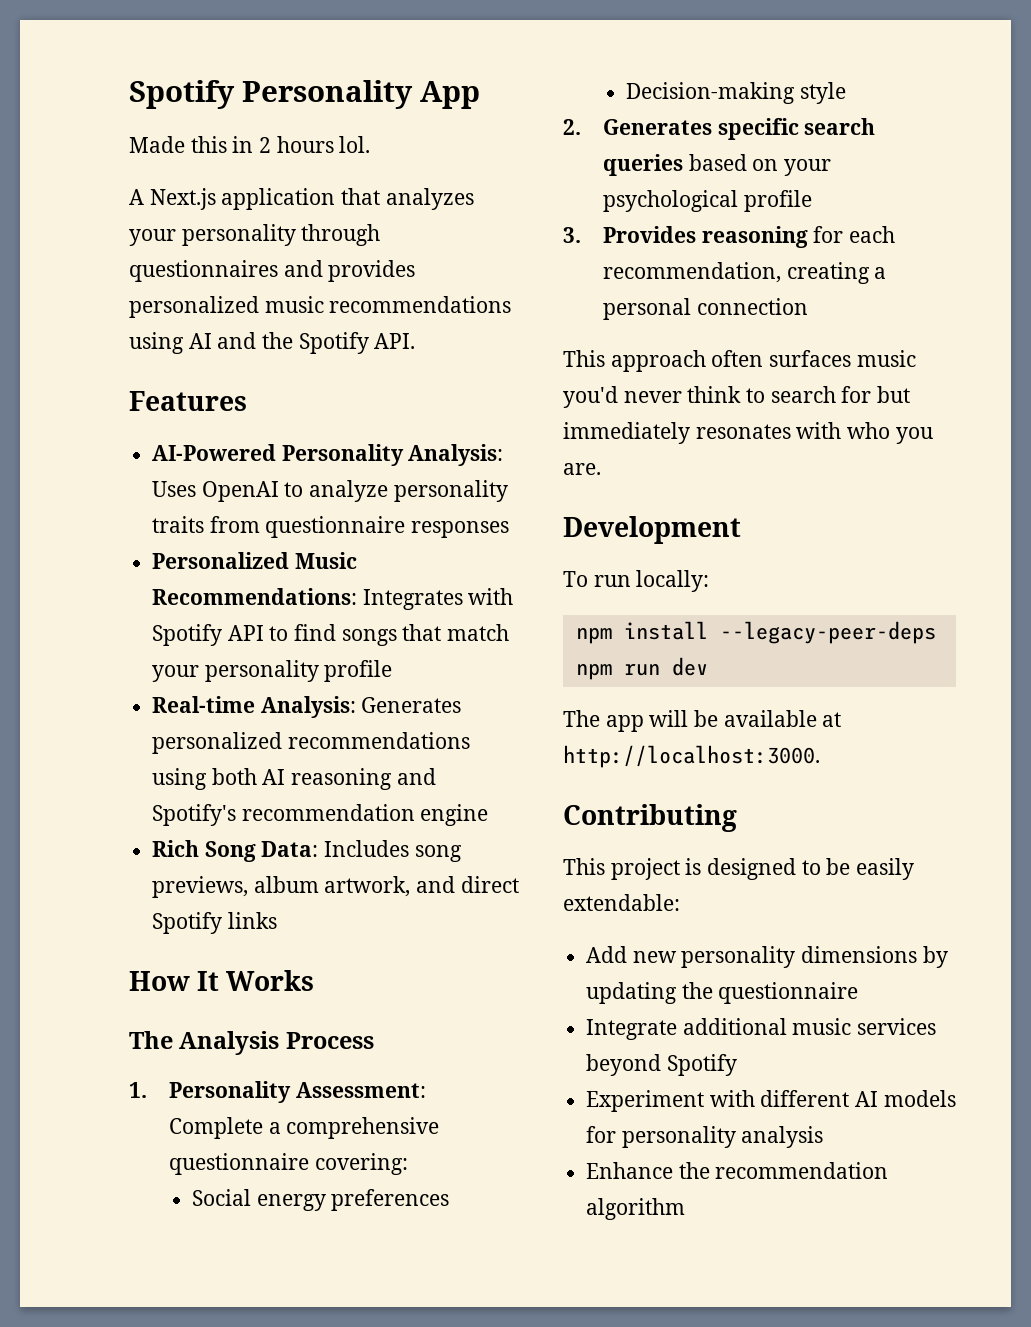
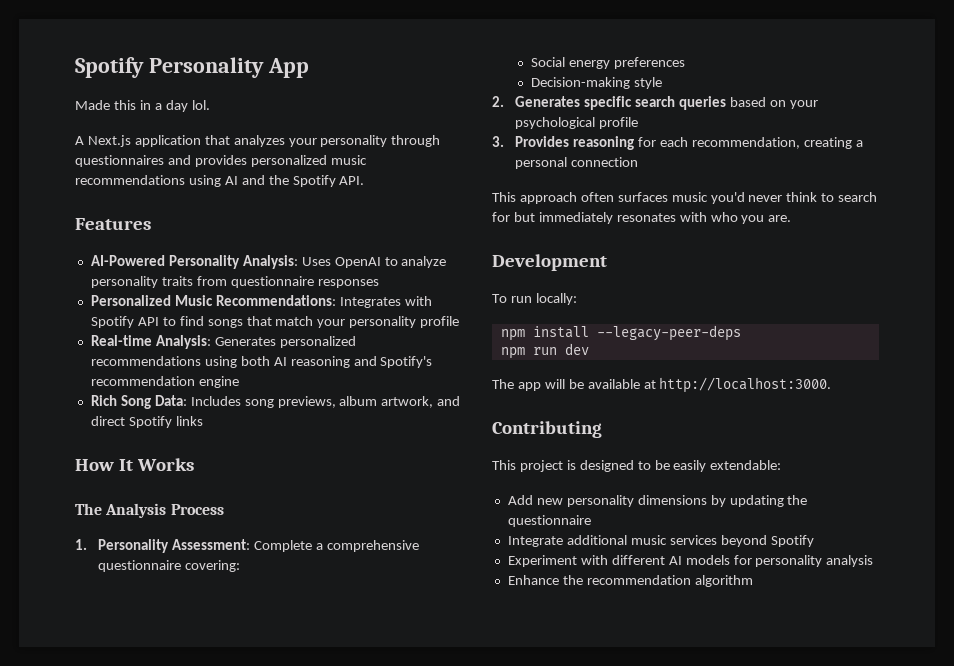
- Made this in 2 hours lol.
+ Made this in a day lol.

